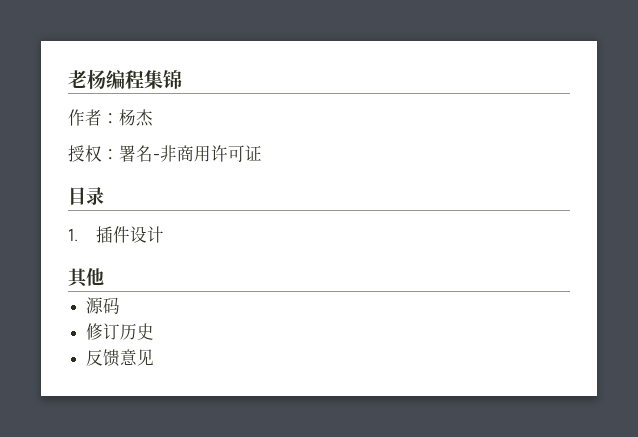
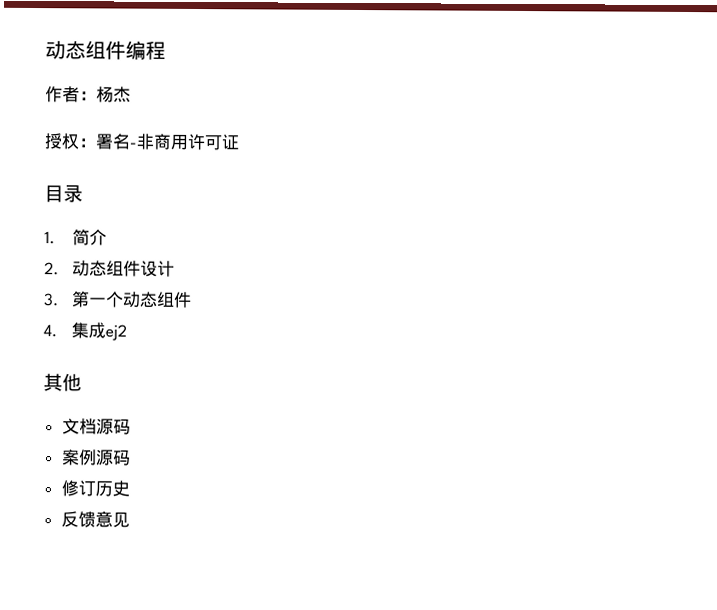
- 老杨编程集锦
+ 动态组件编程
- 1.插件设计
+ 1.简介
+ 2.动态组件设计
+ 3.第一个动态组件
+ 4.集成ej2
  其他
- 源码
+ 文档源码
+ 案例源码

